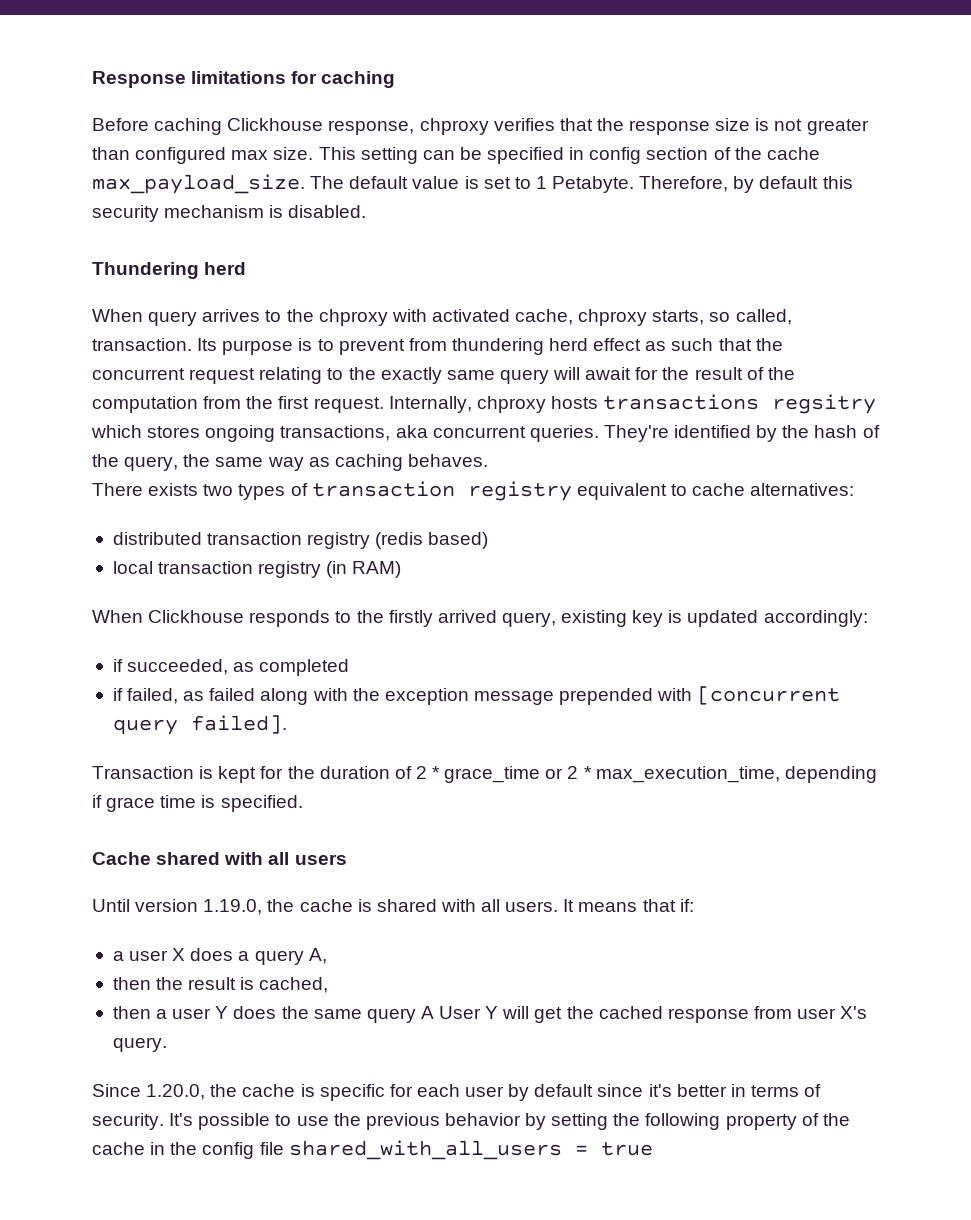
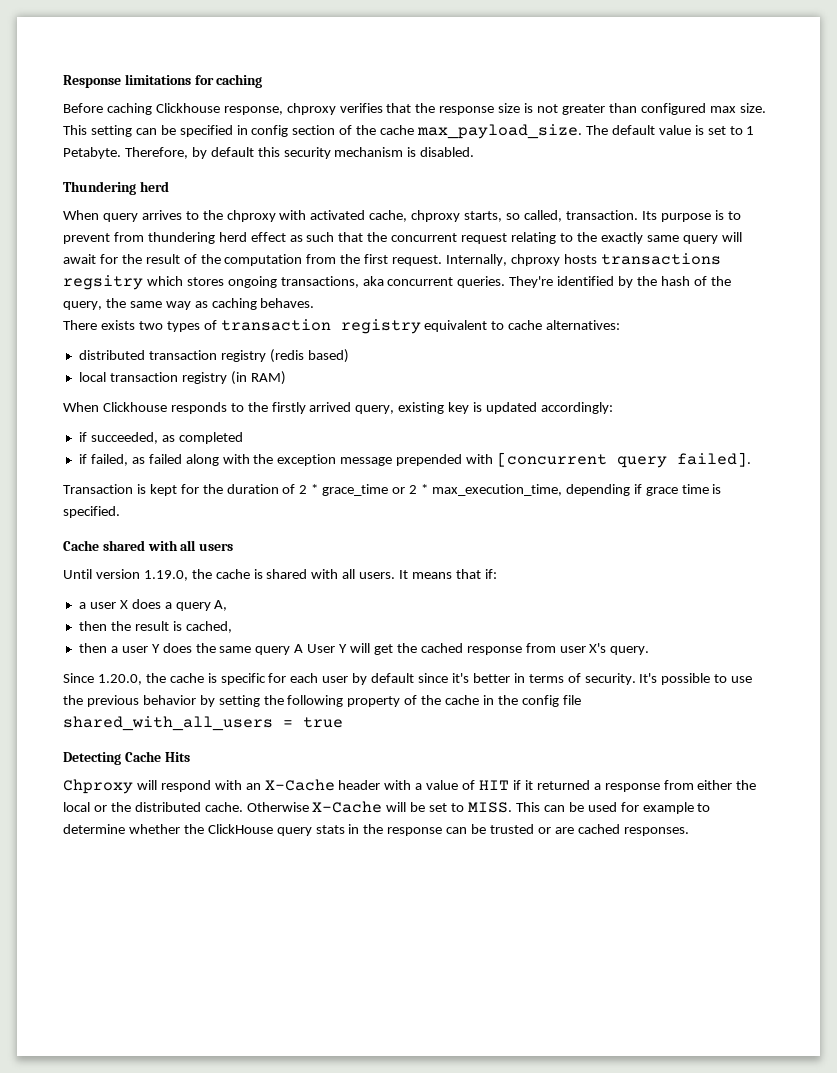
+ Detecting Cache Hits
+ Chproxy will respond with an X-Cache header with a value of HIT if it returned a response from either the local or the distributed cache. Otherwise X-Cache will be set to MISS. This can be used for example to determine whether the ClickHouse query stats in the response can be trusted or are cached responses.

